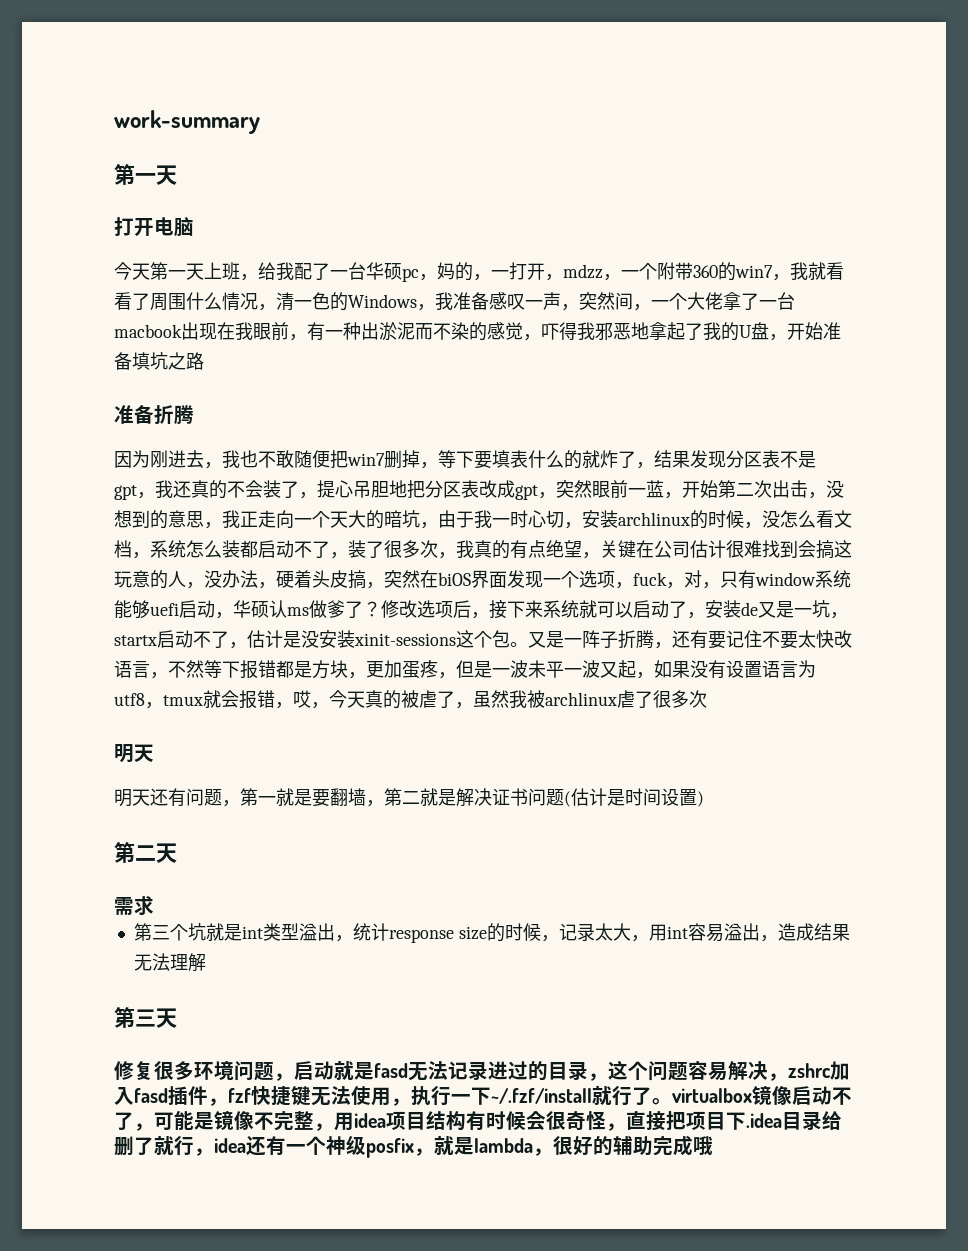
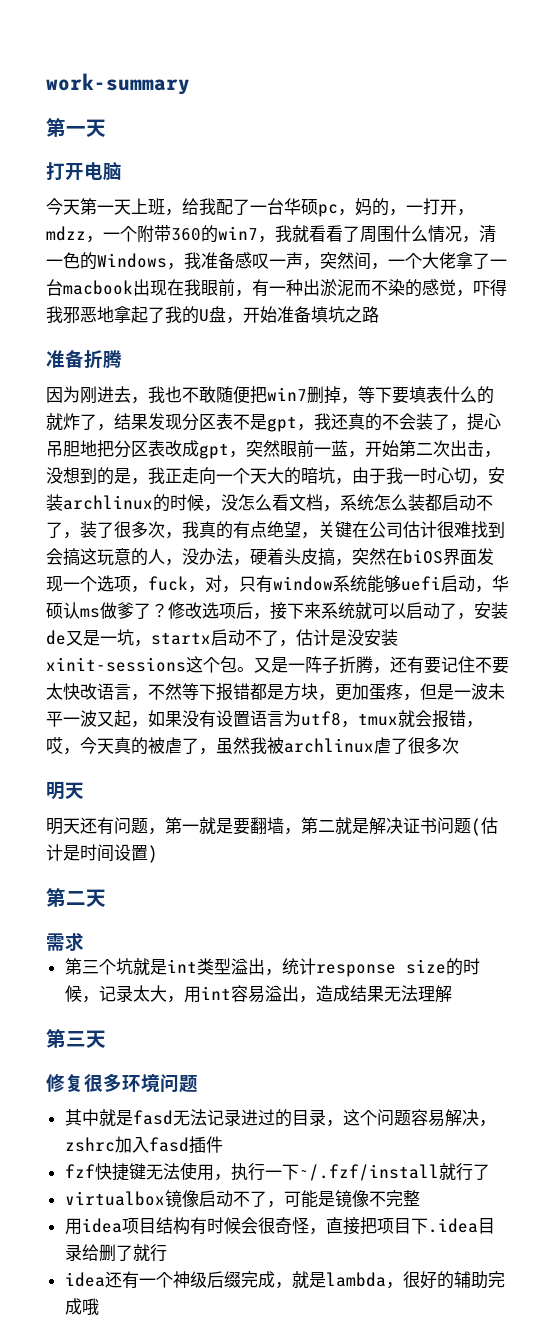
- 因为刚进去，我也不敢随便把win7删掉，等下要填表什么的就炸了，结果发现分区表不是gpt，我还真的不会装了，提心吊胆地把分区表改成gpt，突然眼前一蓝，开始第二次出击，没想到的意思，我正走向一个天大的暗坑，由于我一时心切，安装archlinux的时候，没怎么看文档，系统怎么装都启动不了，装了很多次，我真的有点绝望，关键在公司估计很难找到会搞这玩意的人，没办法，硬着头皮搞，突然在biOS界面发现一个选项，fuck，对，只有window系统能够uefi启动，华硕认ms做爹了？
+ 因为刚进去，我也不敢随便把win7删掉，等下要填表什么的就炸了，结果发现分区表不是gpt，我还真的不会装了，提心吊胆地把分区表改成gpt，突然眼前一蓝，开始第二次出击，没想到的是，我正走向一个天大的暗坑，由于我一时心切，安装archlinux的时候，没怎么看文档，系统怎么装都启动不了，装了很多次，我真的有点绝望，关键在公司估计很难找到会搞这玩意的人，没办法，硬着头皮搞，突然在biOS界面发现一个选项，fuck，对，只有window系统能够uefi启动，华硕认ms做爹了？
- 修复很多环境问题，启动就是fasd无法记录进过的目录，这个问题容易解决，zshrc加入fasd插件，fzf快捷键无法使用，执行一下~/.fzf/install就行了。virtualbox镜像启动不了，可能是镜像不完整，用idea项目结构有时候会很奇怪，直接把项目下.idea目录给删了就行，idea还有一个神级posfix，就是lambda，很好的辅助完成哦
+ 修复很多环境问题
+ 其中就是fasd无法记录进过的目录，这个问题容易解决，zshrc加入fasd插件
+ fzf快捷键无法使用，执行一下~/.fzf/install就行了
+ virtualbox镜像启动不了，可能是镜像不完整
+ 用idea项目结构有时候会很奇怪，直接把项目下.idea目录给删了就行
+ idea还有一个神级后缀完成，就是lambda，很好的辅助完成哦

